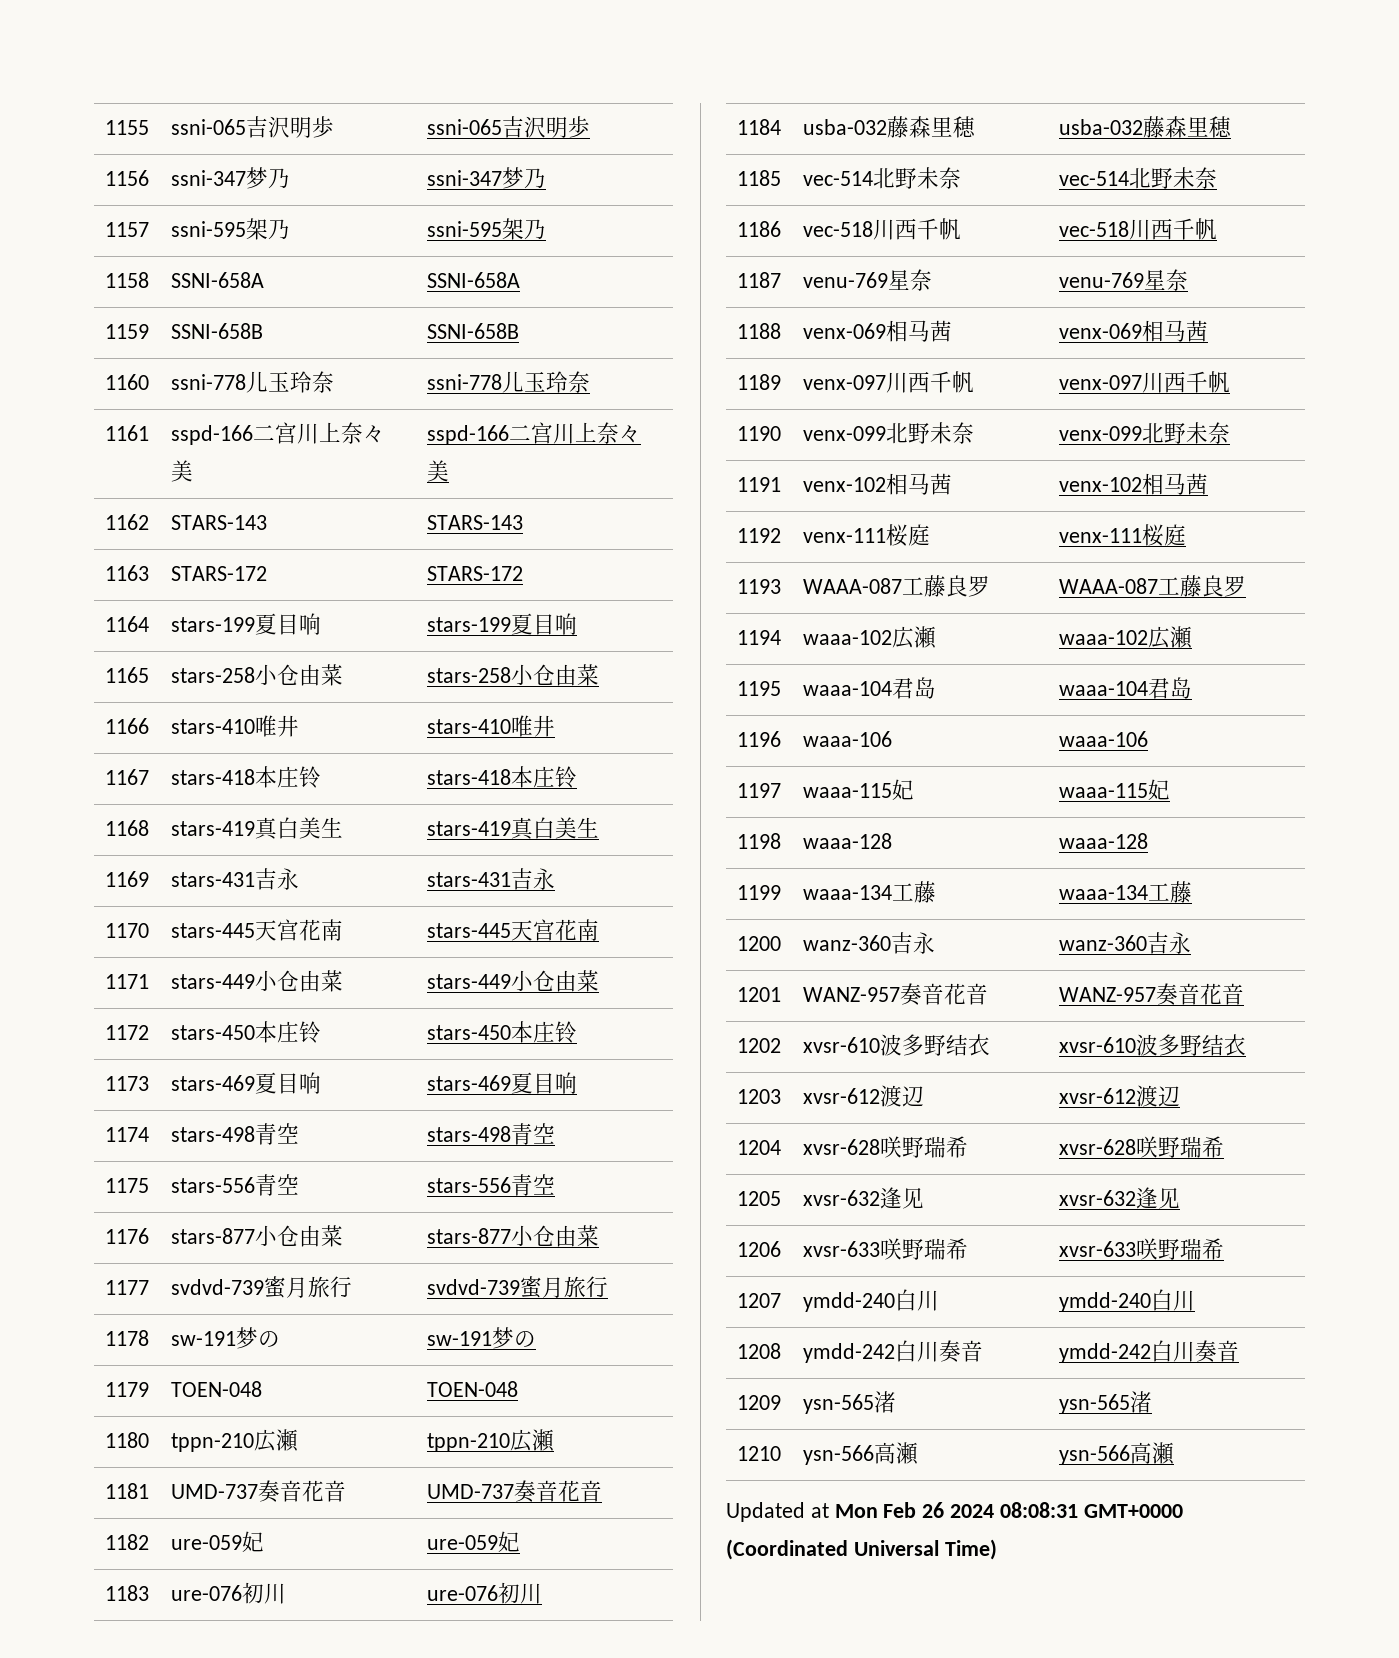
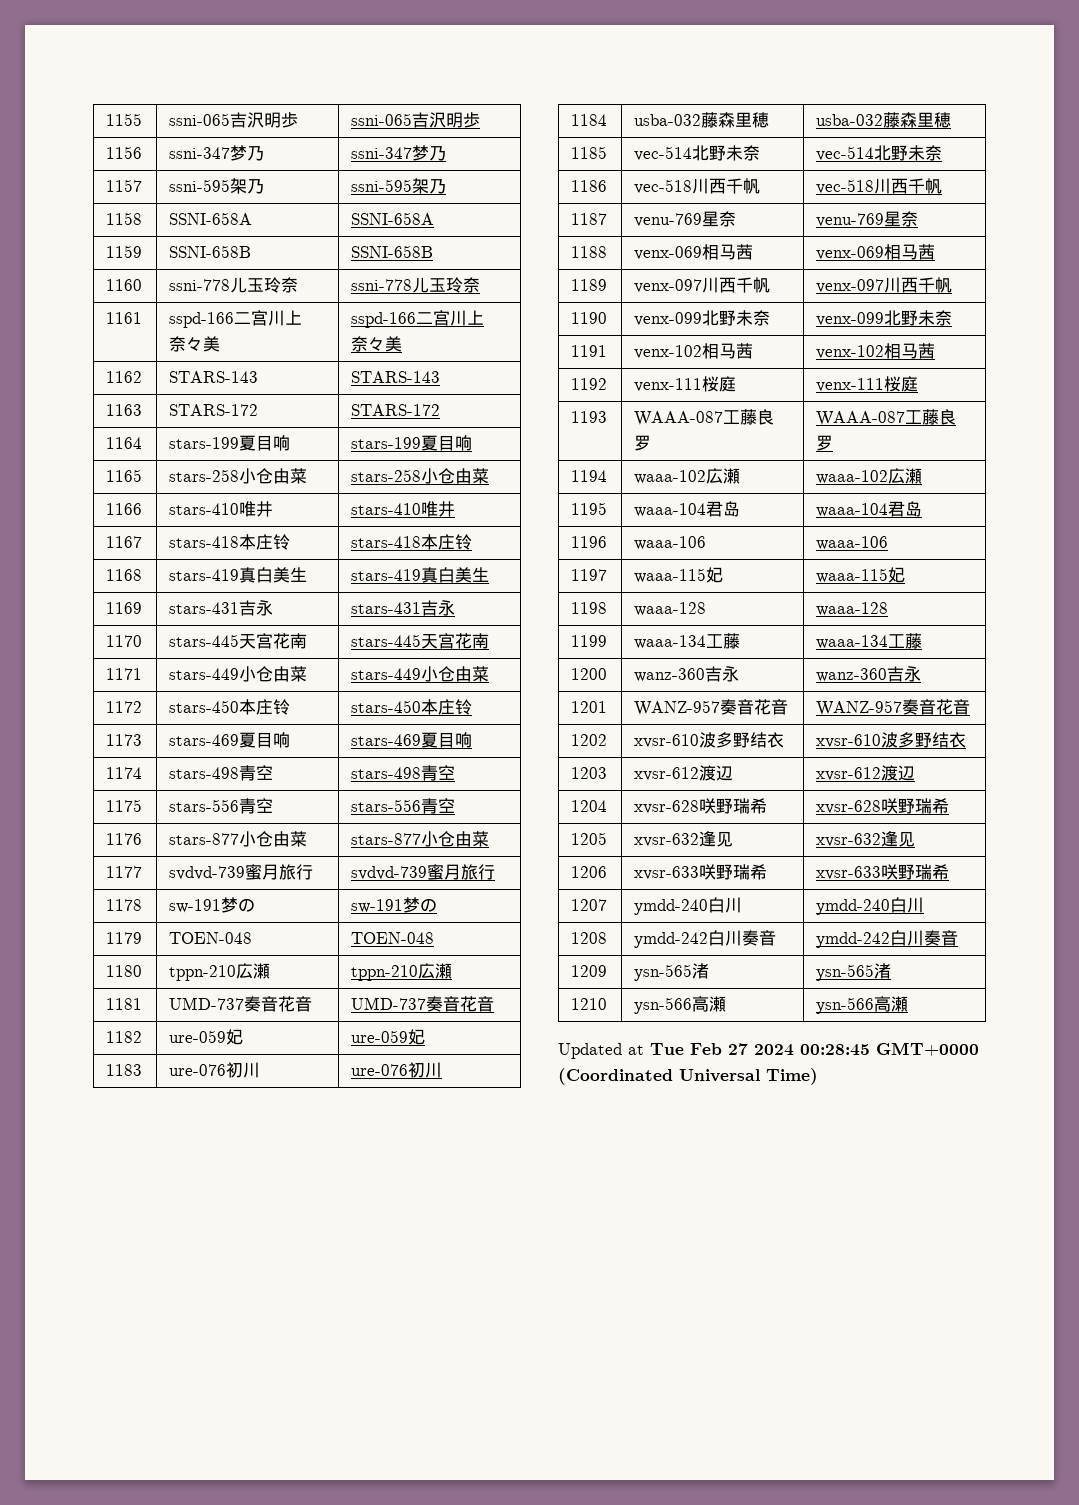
- Updated at Mon Feb 26 2024 08:08:31 GMT+0000 (Coordinated Universal Time)
+ Updated at Tue Feb 27 2024 00:28:45 GMT+0000 (Coordinated Universal Time)

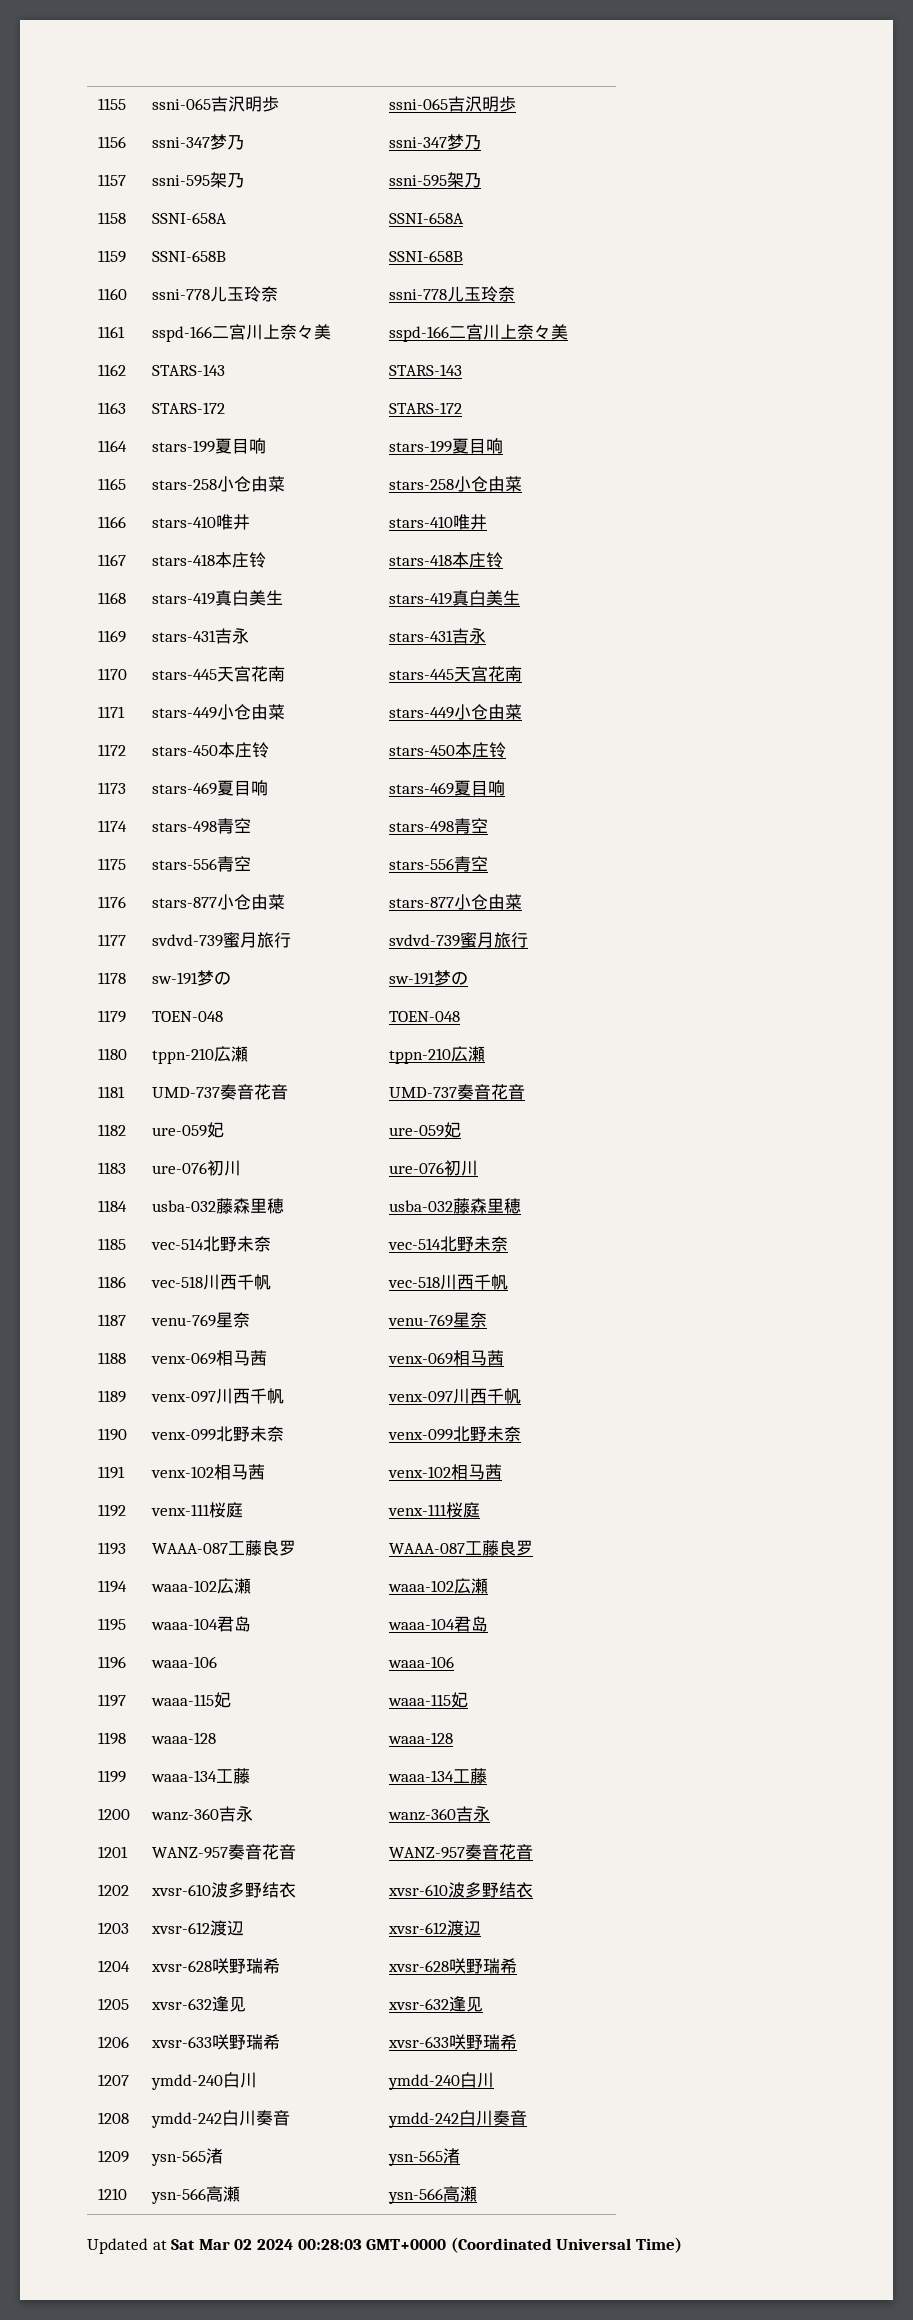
- Updated at Tue Feb 27 2024 00:28:45 GMT+0000 (Coordinated Universal Time)
+ Updated at Sat Mar 02 2024 00:28:03 GMT+0000 (Coordinated Universal Time)

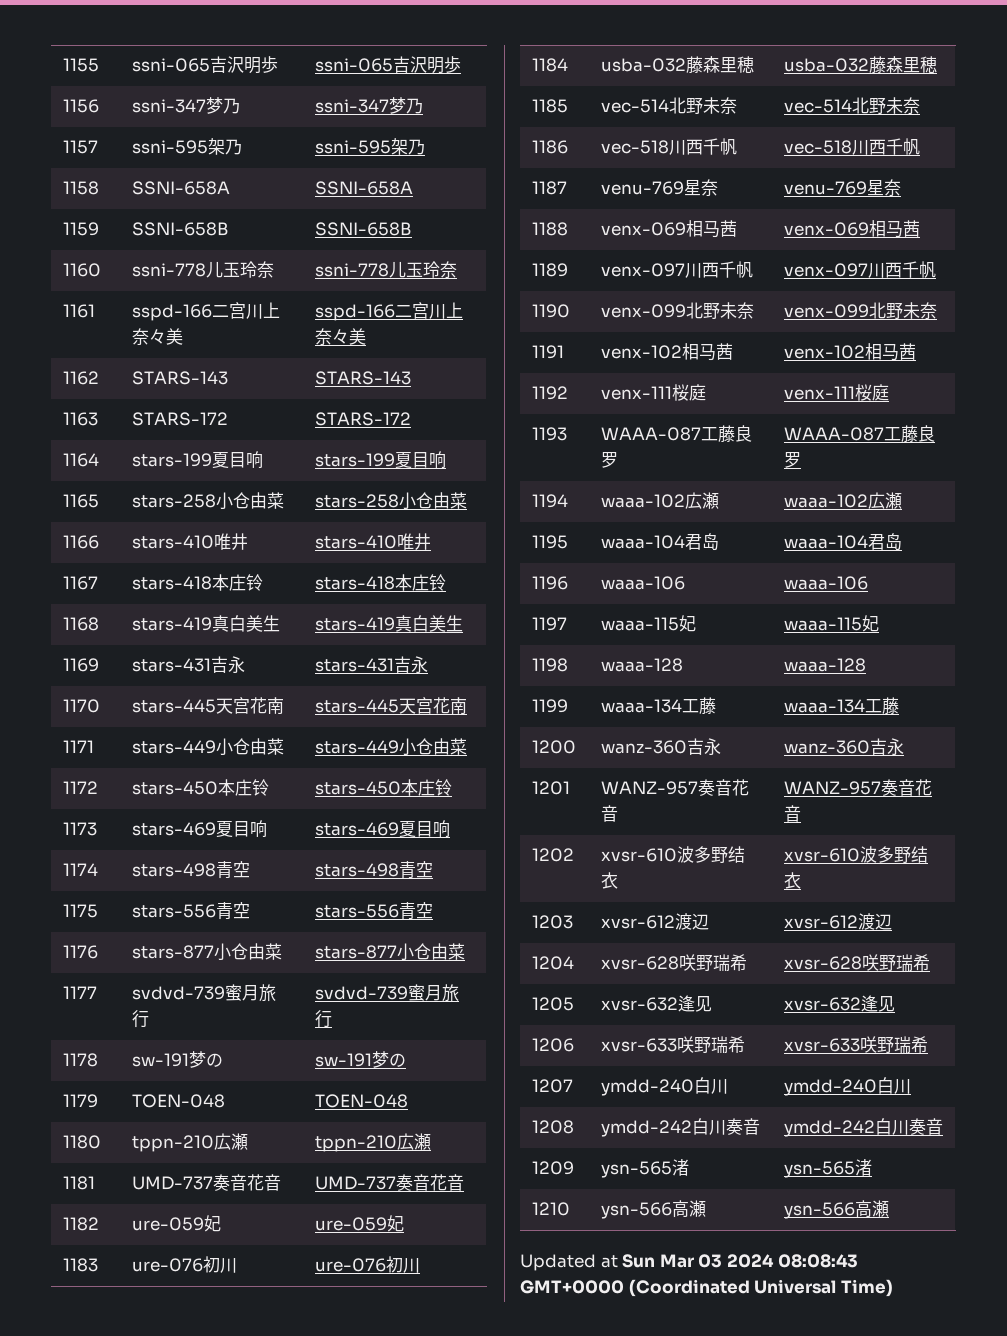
- Updated at Sat Mar 02 2024 00:28:03 GMT+0000 (Coordinated Universal Time)
+ Updated at Sun Mar 03 2024 08:08:43 GMT+0000 (Coordinated Universal Time)

